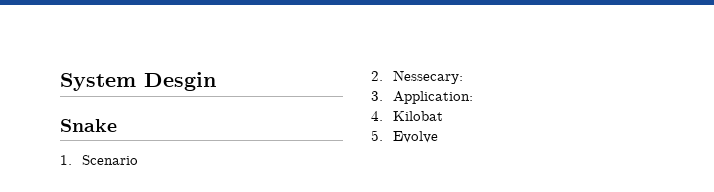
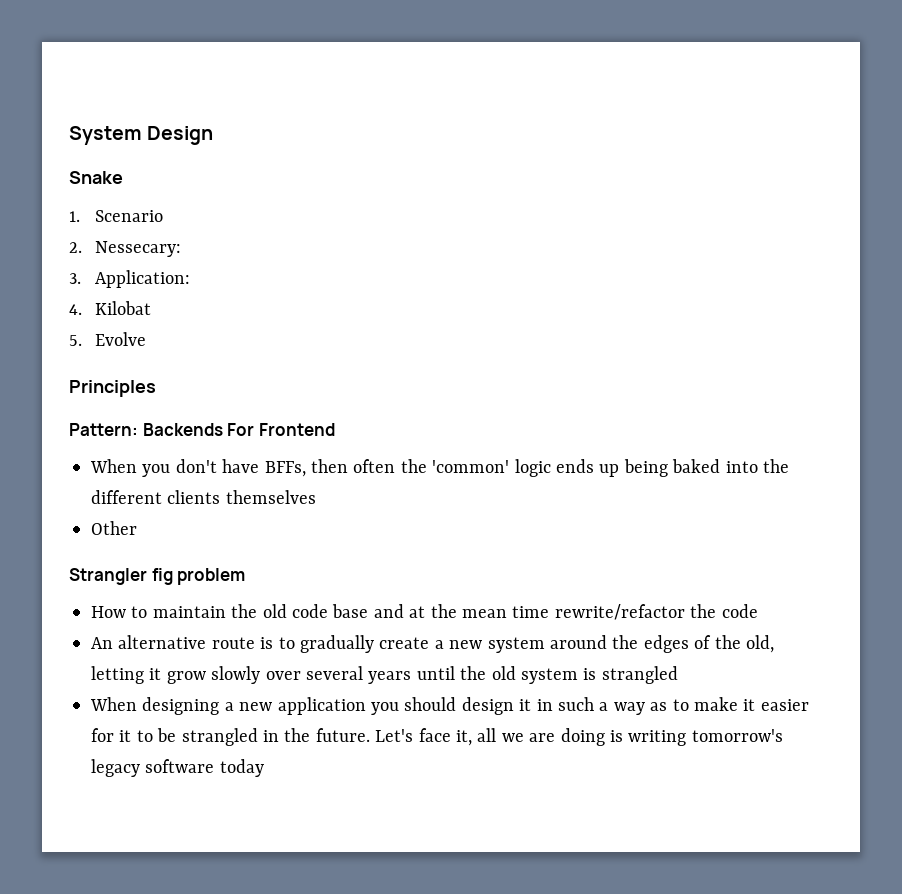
- System Desgin
+ System Design
+ Principles
+ Pattern: Backends For Frontend
+ When you don't have BFFs, then often the 'common' logic ends up being baked into the different clients themselves
+ Other
+ Strangler fig problem
+ How to maintain the old code base and at the mean time rewrite/refactor the code
+ An alternative route is to gradually create a new system around the edges of the old, letting it grow slowly over several years until the old system is strangled
+ When designing a new application you should design it in such a way as to make it easier for it to be strangled in the future. Let's face it, all we are doing is writing tomorrow's legacy software today

